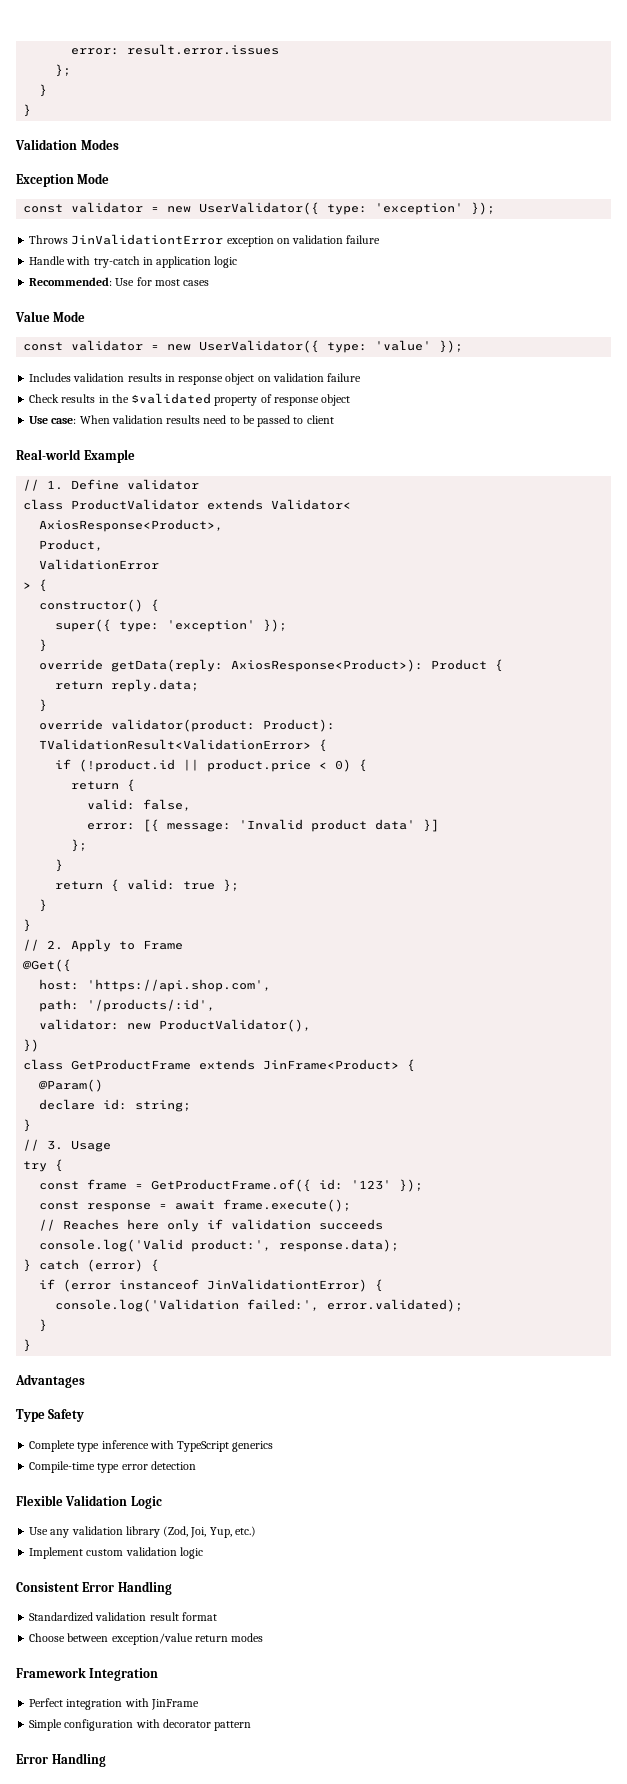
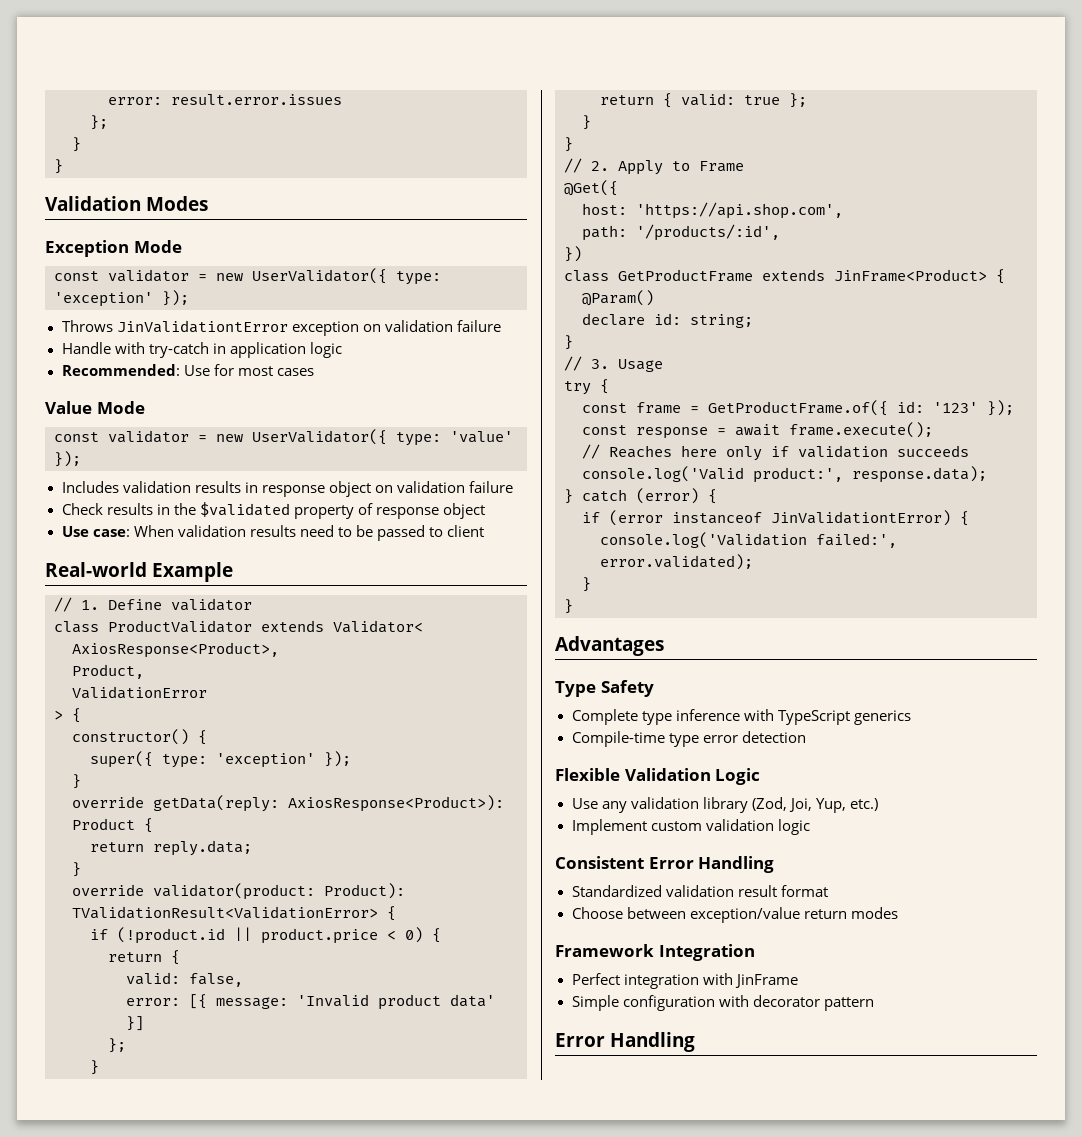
- validator: new ProductValidator(),

